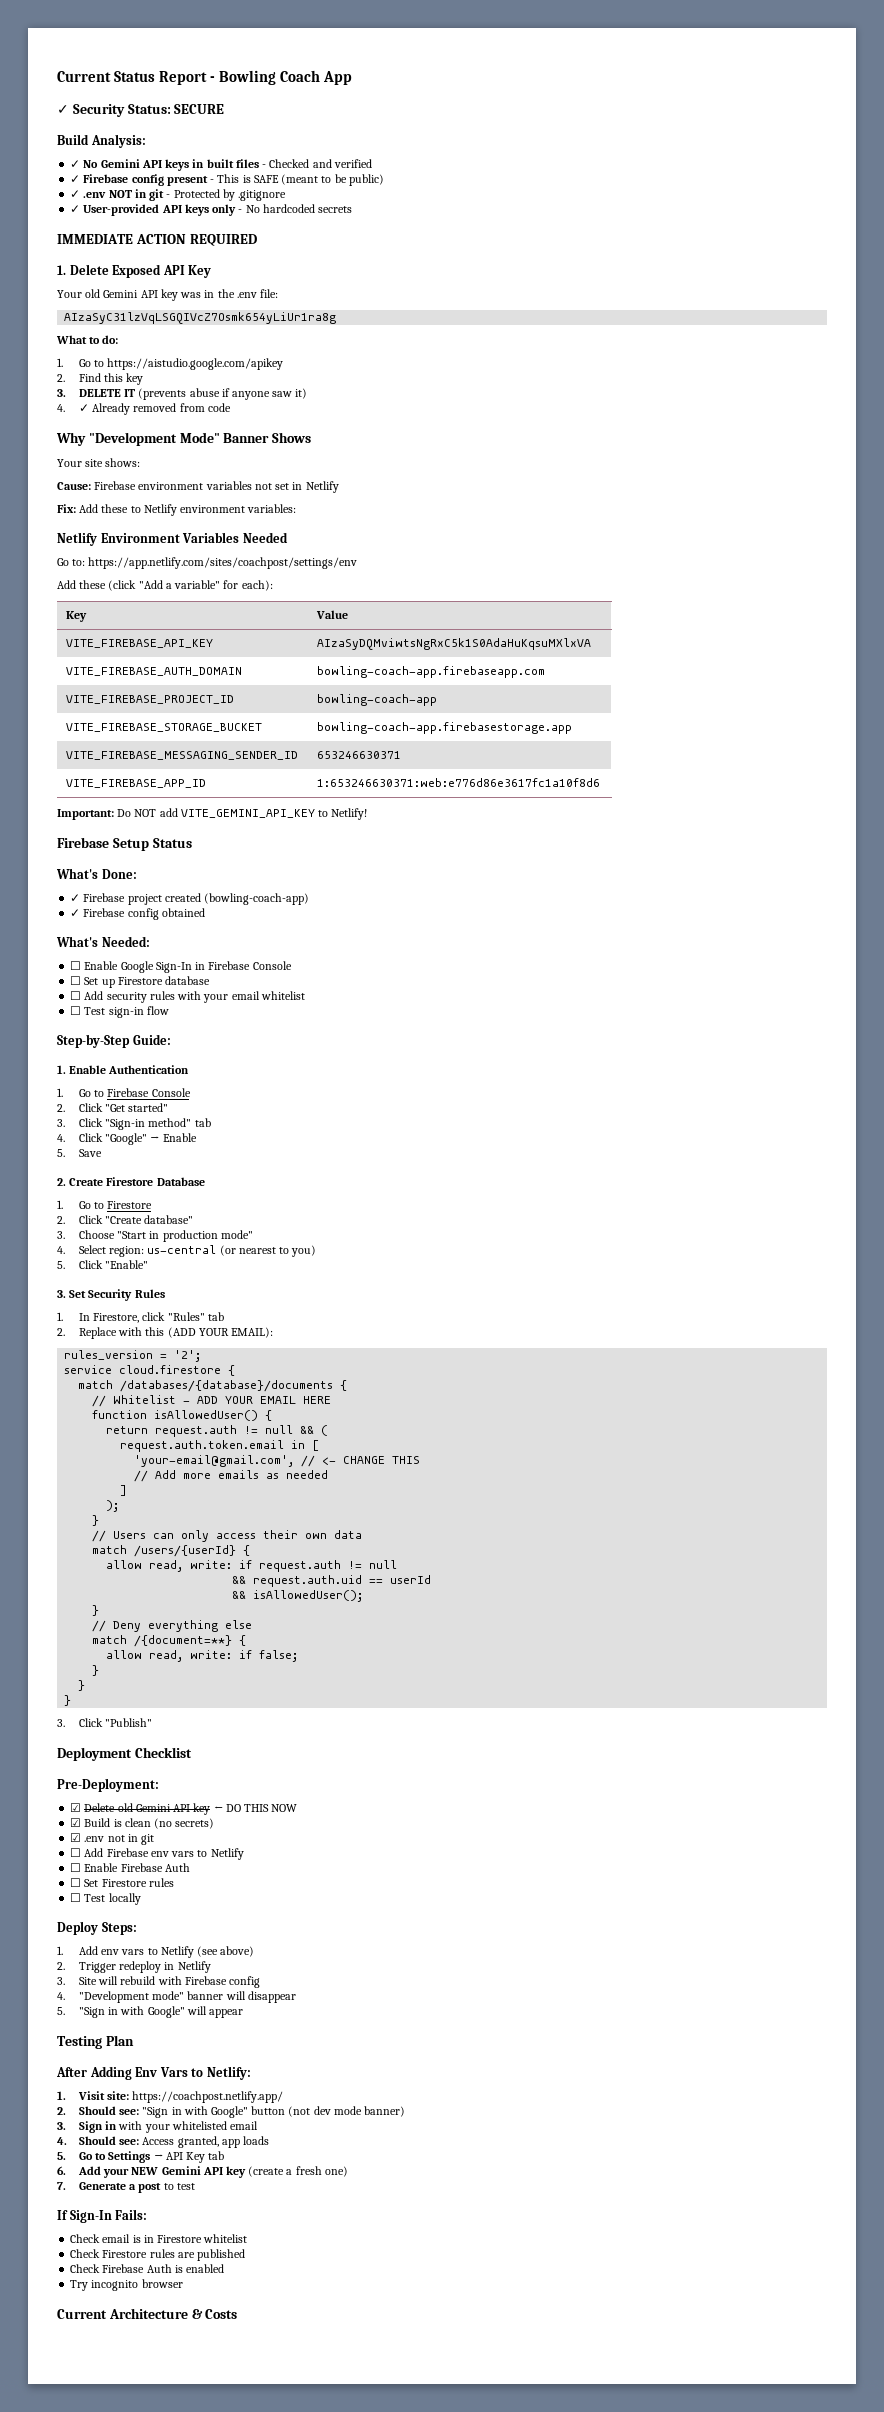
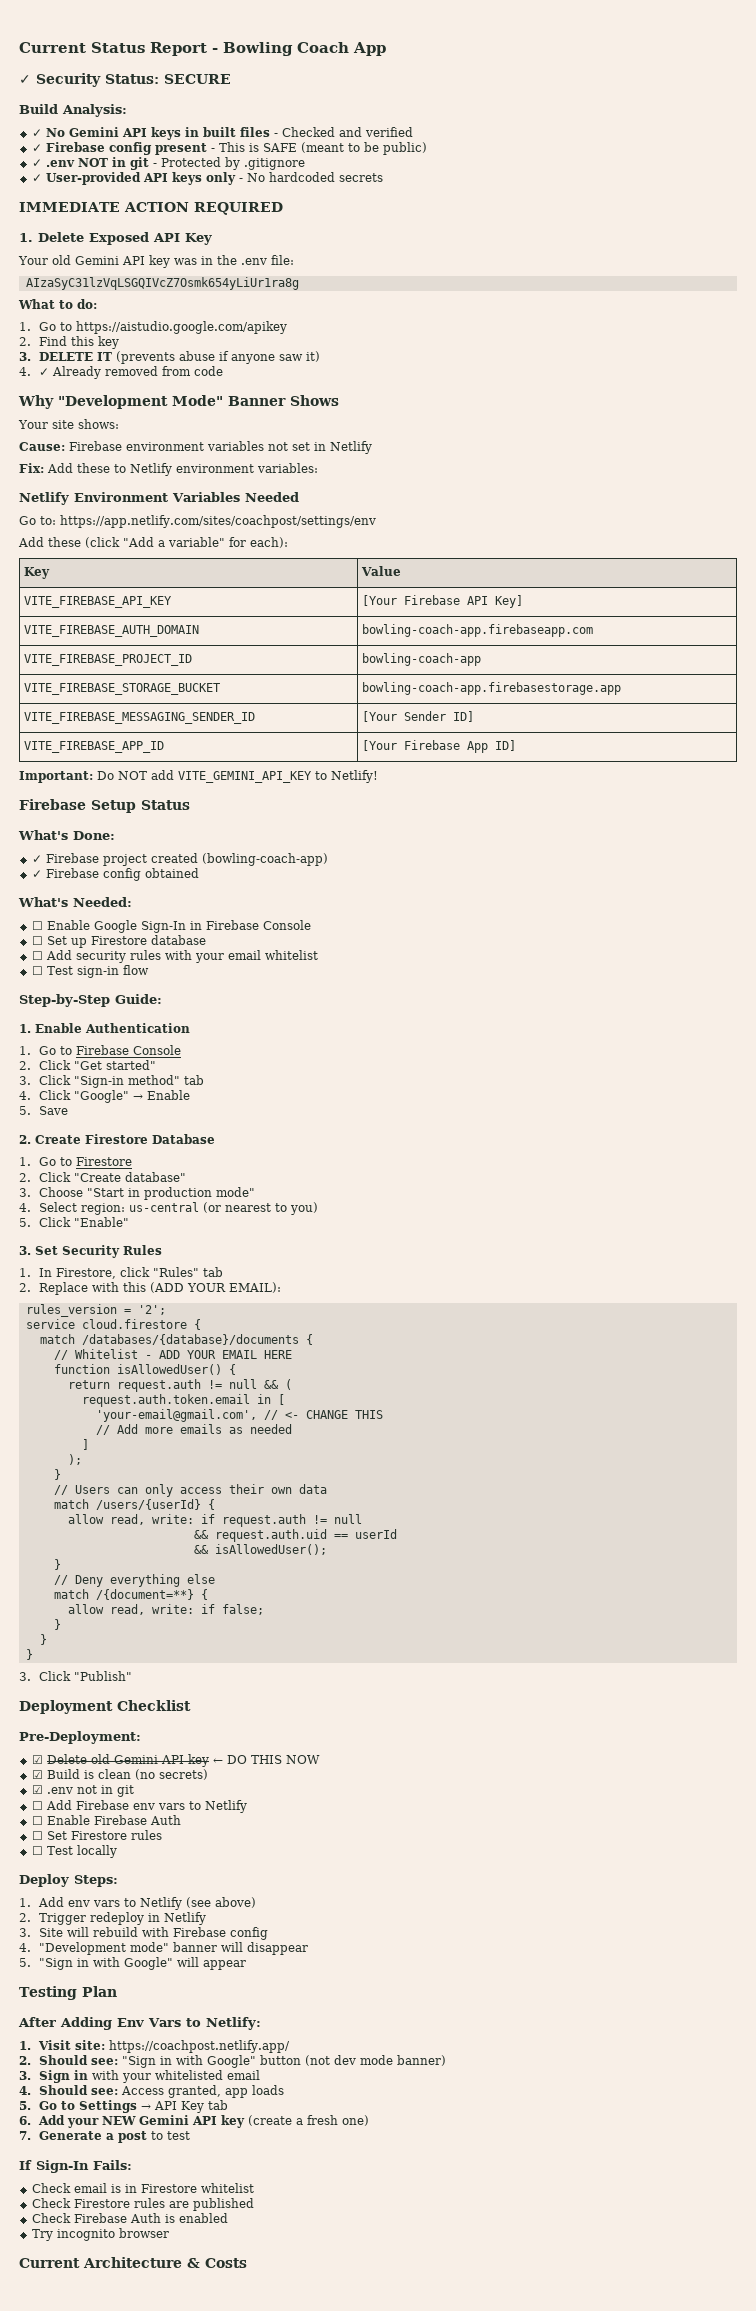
- VITE_FIREBASE_API_KEY | AIzaSyDQMviwtsNgRxC5k1S0AdaHuKqsuMXlxVA
+ VITE_FIREBASE_API_KEY | [Your Firebase API Key]
- VITE_FIREBASE_MESSAGING_SENDER_ID | 653246630371
- VITE_FIREBASE_APP_ID | 1:653246630371:web:e776d86e3617fc1a10f8d6
+ VITE_FIREBASE_MESSAGING_SENDER_ID | [Your Sender ID]
+ VITE_FIREBASE_APP_ID | [Your Firebase App ID]

